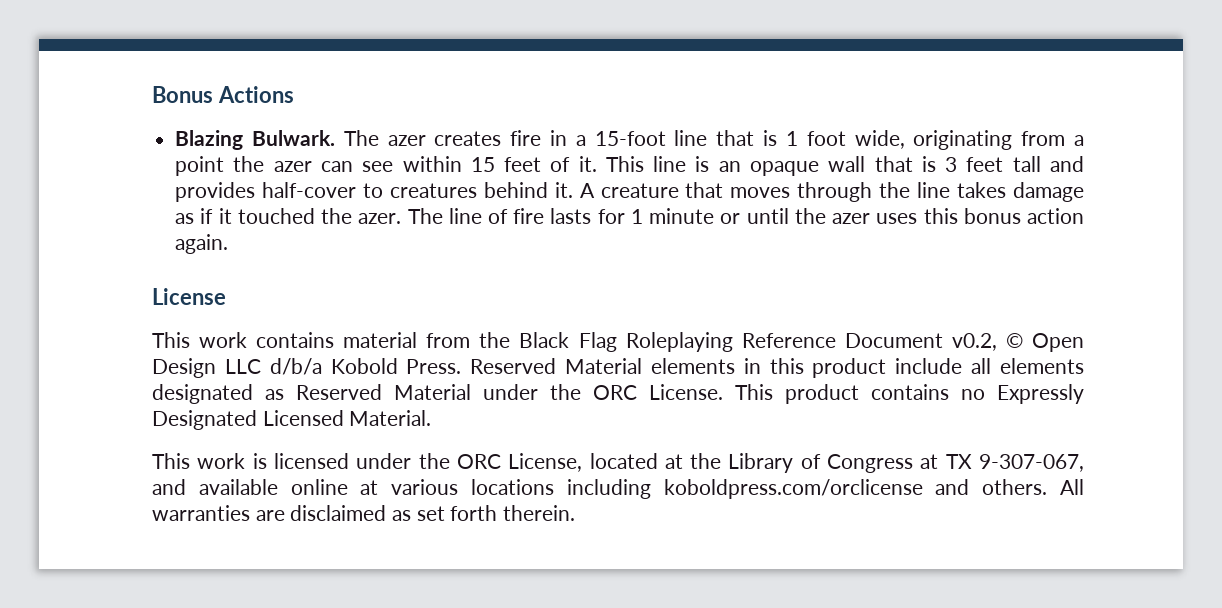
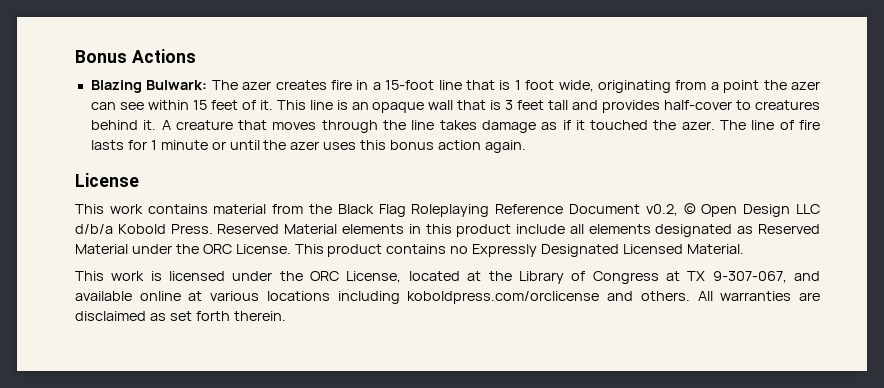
- Blazing Bulwark. The azer creates fire in a 15-foot line that is 1 foot wide, originating from a point the azer can see within 15 feet of it.
+ Blazing Bulwark: The azer creates fire in a 15-foot line that is 1 foot wide, originating from a point the azer can see within 15 feet of it.

